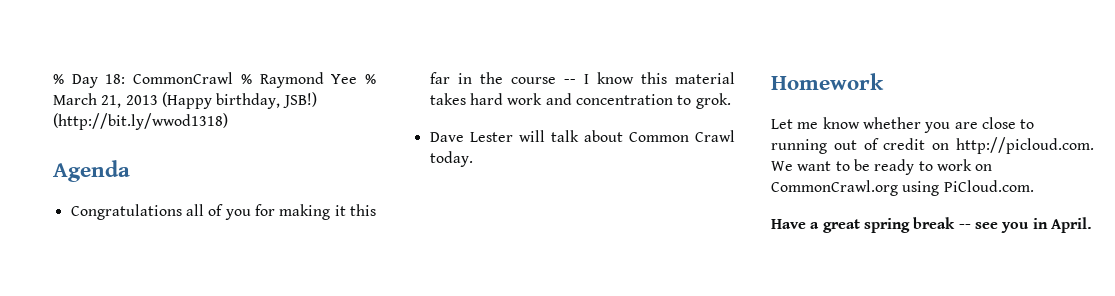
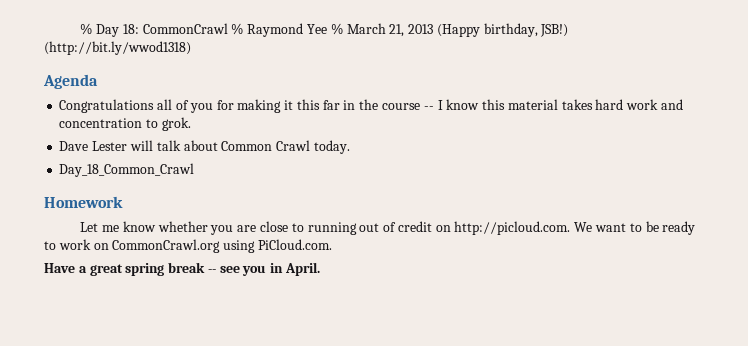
+ Day_18_Common_Crawl

